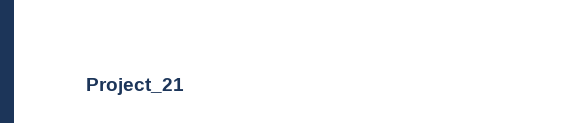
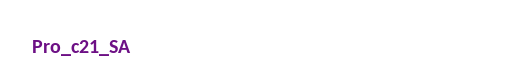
- Project_21
+ Pro_c21_SA

